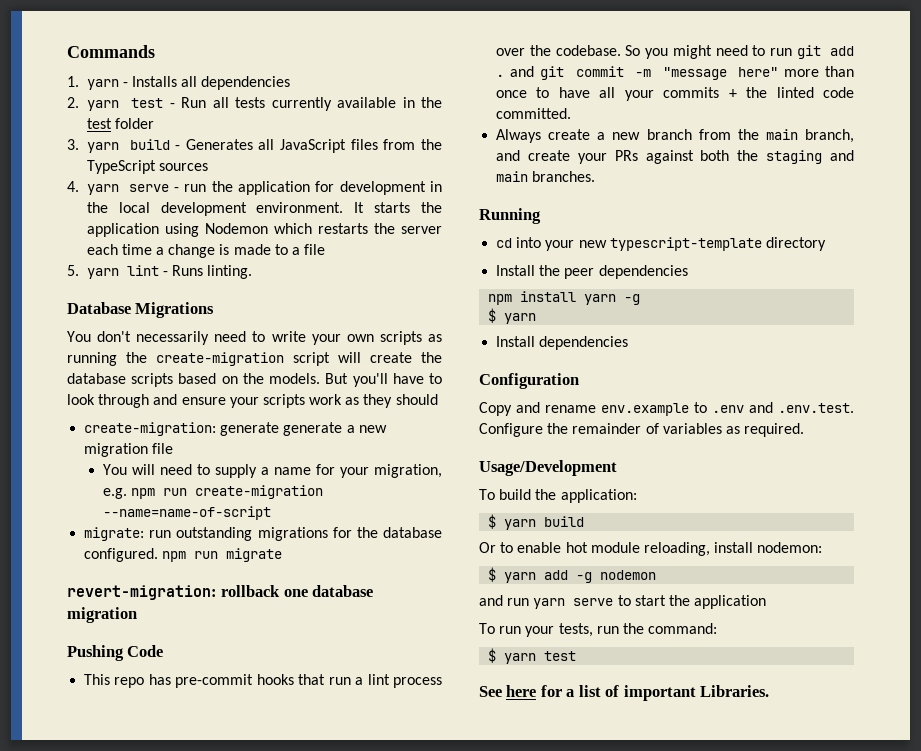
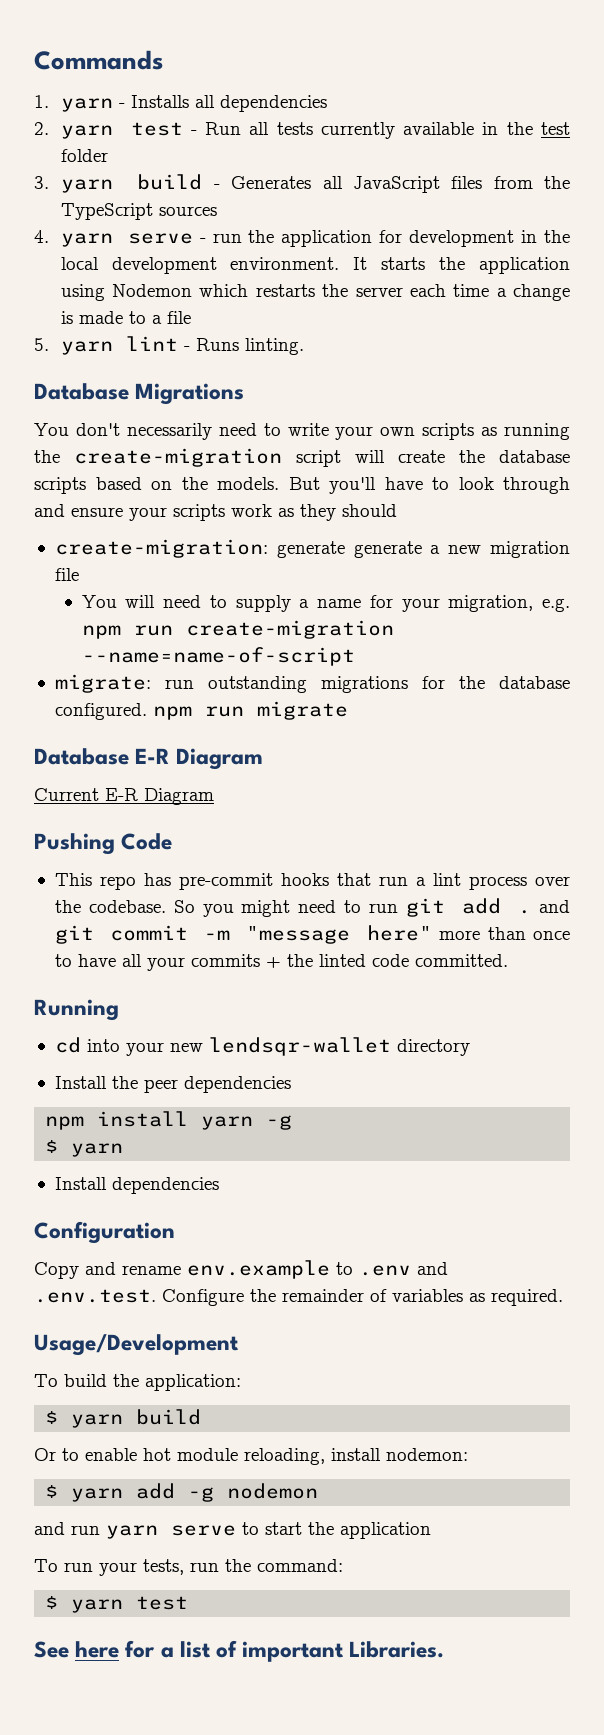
- revert-migration: rollback one database migration
+ Database E-R Diagram
+ Current E-R Diagram
- Always create a new branch from the main branch, and create your PRs against both the staging and main branches.
- cd into your new typescript-template directory
+ cd into your new lendsqr-wallet directory

